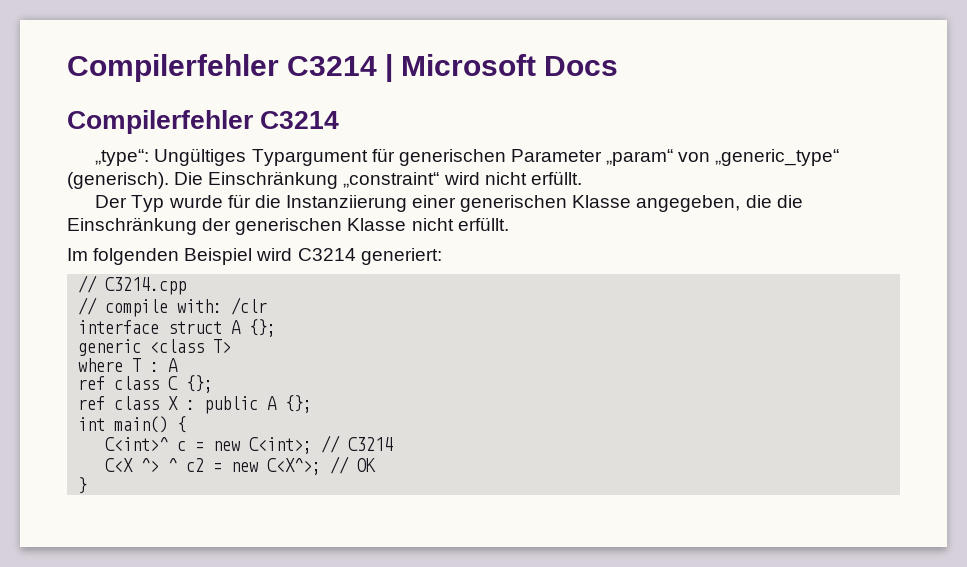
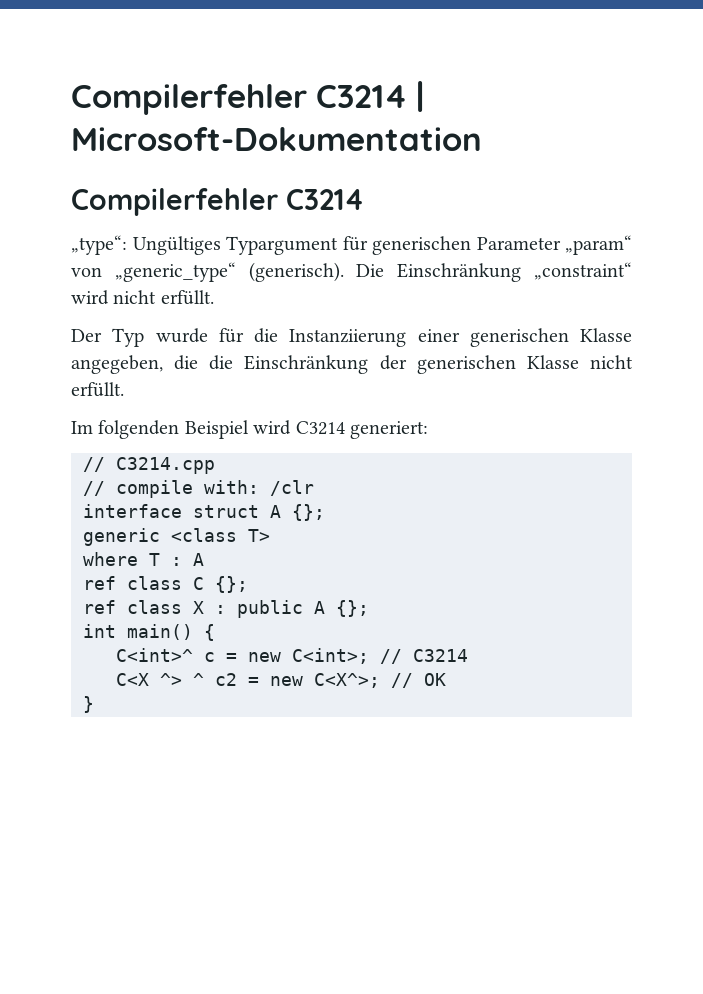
- Compilerfehler C3214 | Microsoft Docs
+ Compilerfehler C3214 | Microsoft-Dokumentation

